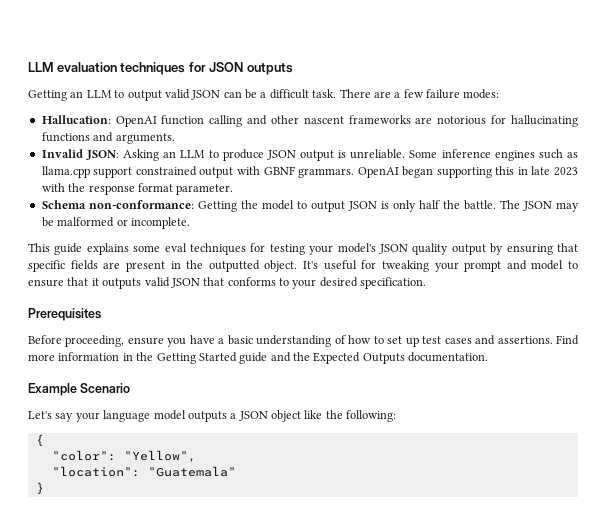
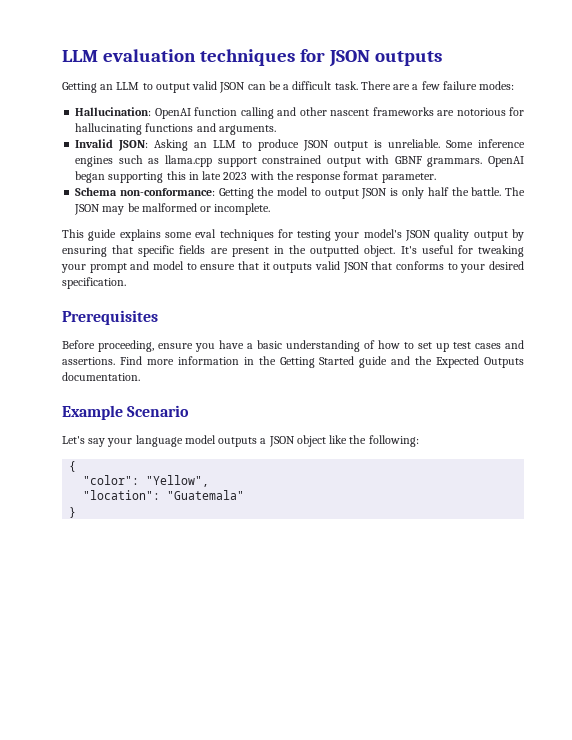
- Hallucation: OpenAI function calling and other nascent frameworks are notorious for hallucinating functions and arguments.
+ Hallucination: OpenAI function calling and other nascent frameworks are notorious for hallucinating functions and arguments.

